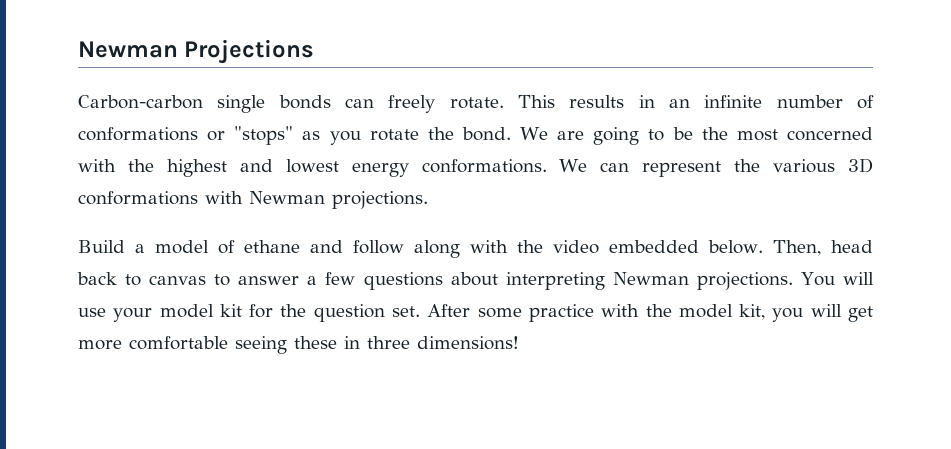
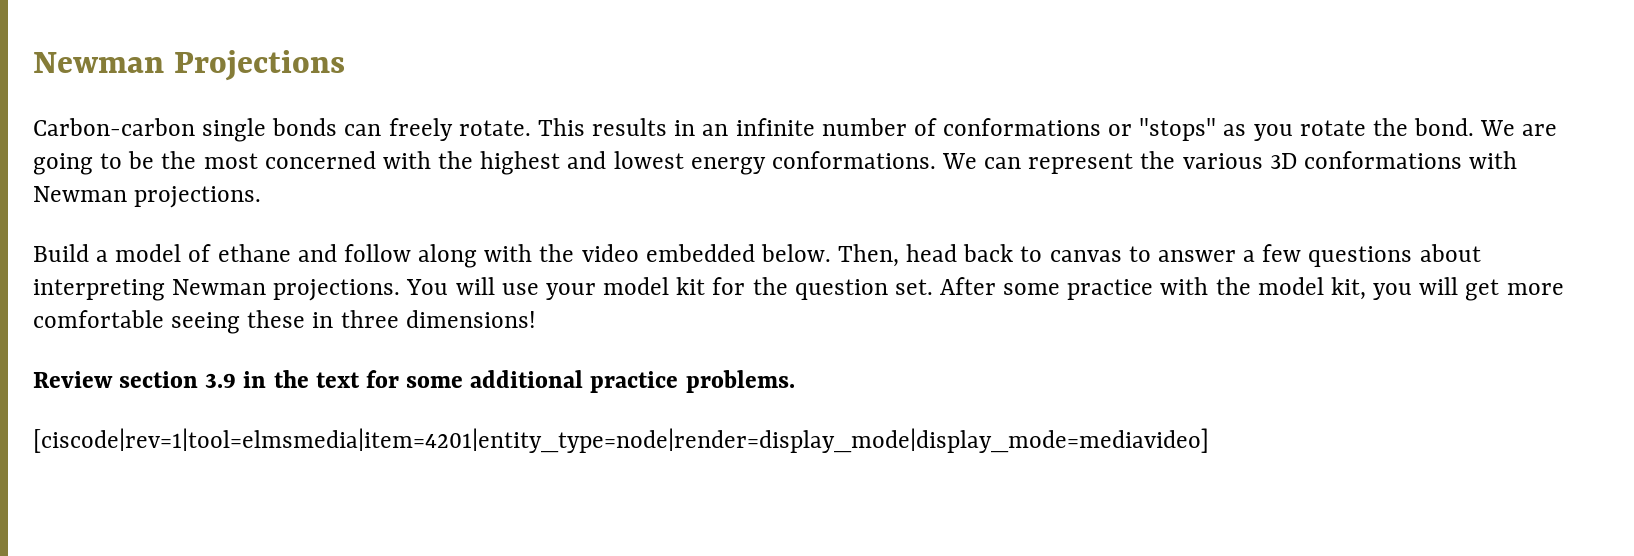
+ Review section 3.9 in the text for some additional practice problems.
+ [ciscode|rev=1|tool=elmsmedia|item=4201|entity_type=node|render=display_mode|display_mode=mediavideo]

